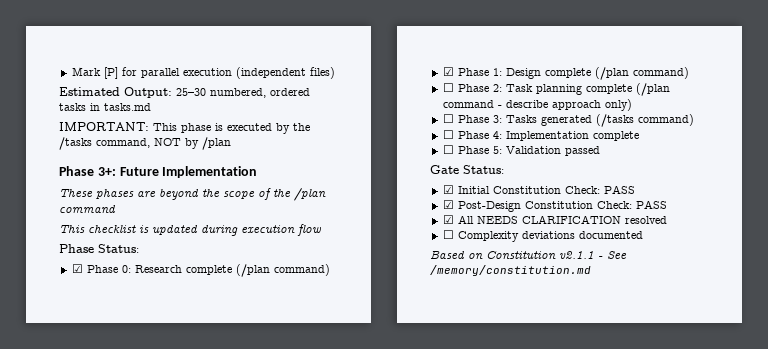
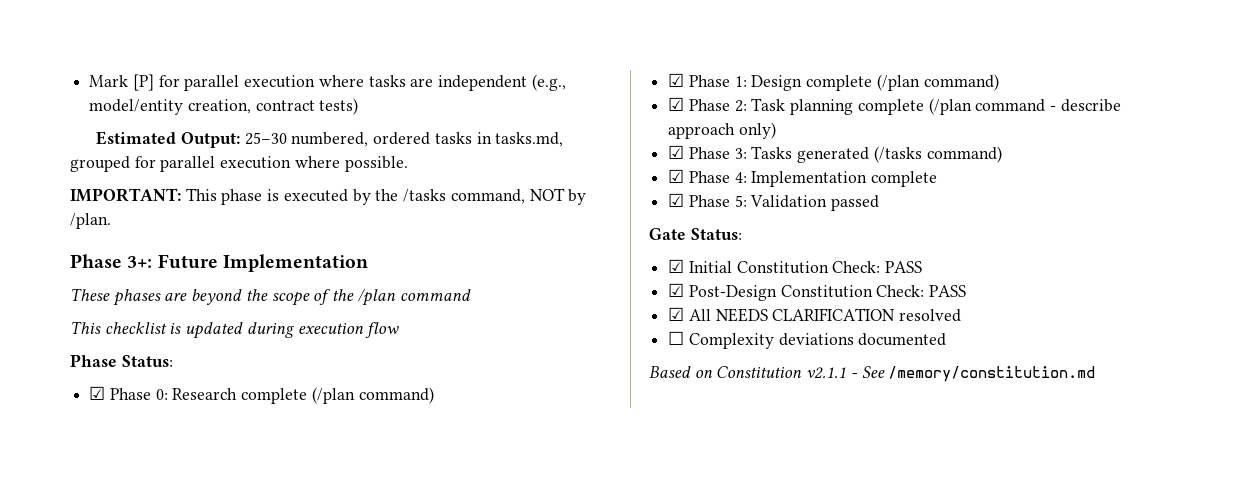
- Mark [P] for parallel execution (independent files)
+ Mark [P] for parallel execution where tasks are independent (e.g., model/entity creation, contract tests)
- Estimated Output: 25–30 numbered, ordered tasks in tasks.md
+ Estimated Output: 25–30 numbered, ordered tasks in tasks.md, grouped for parallel execution where possible.
- IMPORTANT: This phase is executed by the /tasks command, NOT by /plan
+ IMPORTANT: This phase is executed by the /tasks command, NOT by /plan.
- ☐ Phase 2: Task planning complete (/plan command - describe approach only)
+ ☑ Phase 2: Task planning complete (/plan command - describe approach only)
- ☐ Phase 3: Tasks generated (/tasks command)
+ ☑ Phase 3: Tasks generated (/tasks command)
- ☐ Phase 4: Implementation complete
+ ☑ Phase 4: Implementation complete
- ☐ Phase 5: Validation passed
+ ☑ Phase 5: Validation passed

